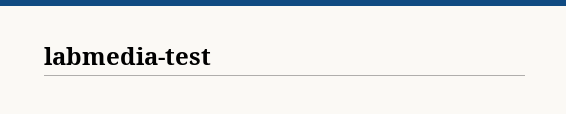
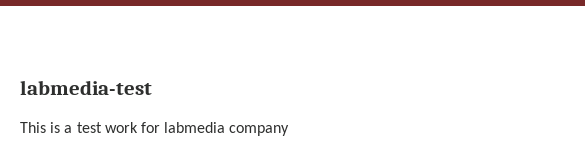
+ This is a test work for labmedia company

